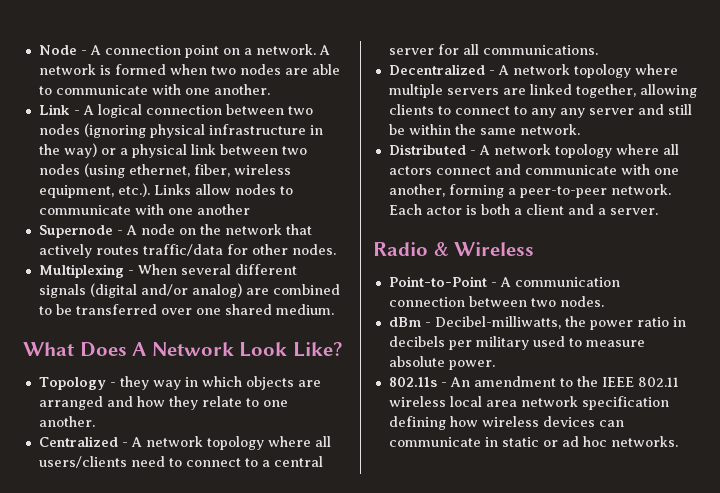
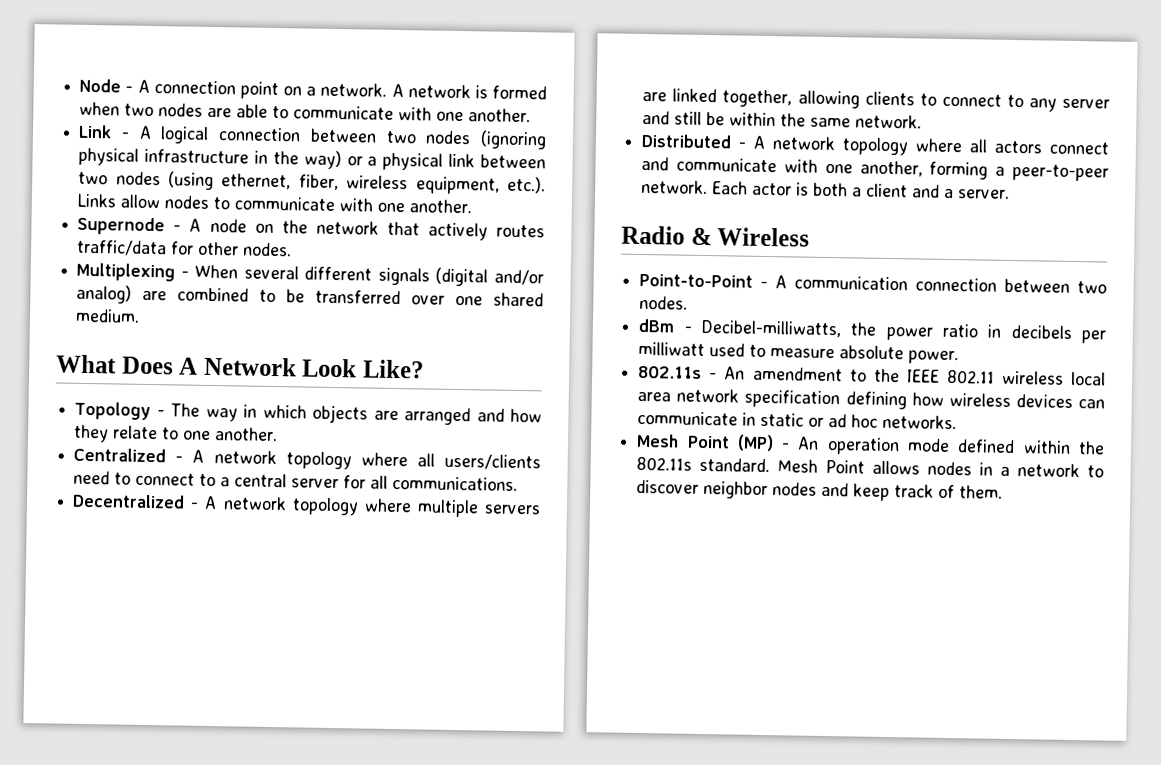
- Link - A logical connection between two nodes (ignoring physical infrastructure in the way) or a physical link between two nodes (using ethernet, fiber, wireless equipment, etc.). Links allow nodes to communicate with one another
+ Link - A logical connection between two nodes (ignoring physical infrastructure in the way) or a physical link between two nodes (using ethernet, fiber, wireless equipment, etc.). Links allow nodes to communicate with one another.
- Topology - they way in which objects are arranged and how they relate to one another.
+ Topology - The way in which objects are arranged and how they relate to one another.
- Decentralized - A network topology where multiple servers are linked together, allowing clients to connect to any any server and still be within the same network.
+ Decentralized - A network topology where multiple servers are linked together, allowing clients to connect to any server and still be within the same network.
- dBm - Decibel-milliwatts, the power ratio in decibels per military used to measure absolute power.
+ dBm - Decibel-milliwatts, the power ratio in decibels per milliwatt used to measure absolute power.
+ Mesh Point (MP) - An operation mode defined within the 802.11s standard. Mesh Point allows nodes in a network to discover neighbor nodes and keep track of them.

